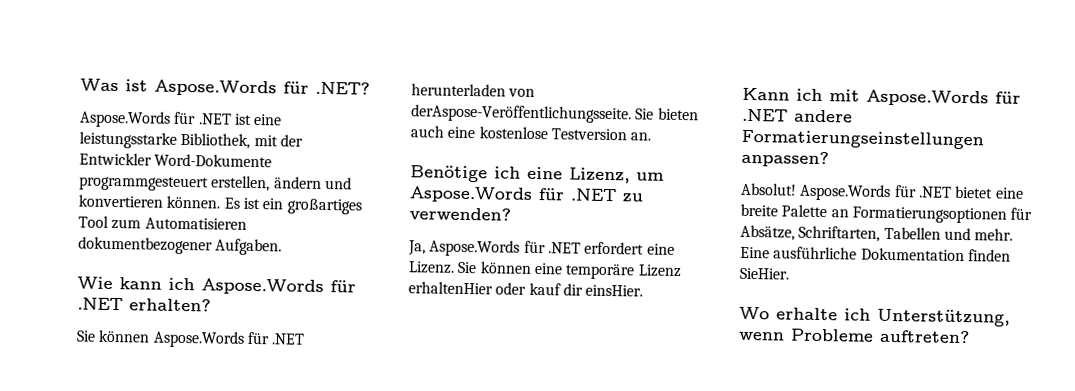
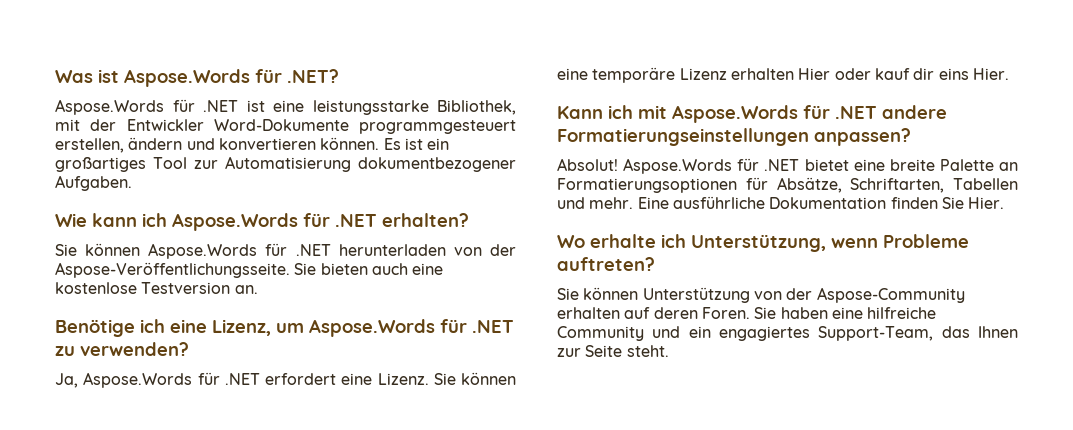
- Es ist ein großartiges Tool zum Automatisieren dokumentbezogener Aufgaben.
+ Es ist ein großartiges Tool zur Automatisierung dokumentbezogener Aufgaben.
- Sie können Aspose.Words für .NET herunterladen von derAspose-Veröffentlichungsseite.
+ Sie können Aspose.Words für .NET herunterladen von der Aspose-Veröffentlichungsseite.
- Sie können eine temporäre Lizenz erhaltenHier oder kauf dir einsHier.
+ Sie können eine temporäre Lizenz erhalten Hier oder kauf dir eins Hier.
- Eine ausführliche Dokumentation finden SieHier.
+ Eine ausführliche Dokumentation finden Sie Hier.
+ Sie können Unterstützung von der Aspose-Community erhalten auf deren Foren. Sie haben eine hilfreiche Community und ein engagiertes Support-Team, das Ihnen zur Seite steht.

